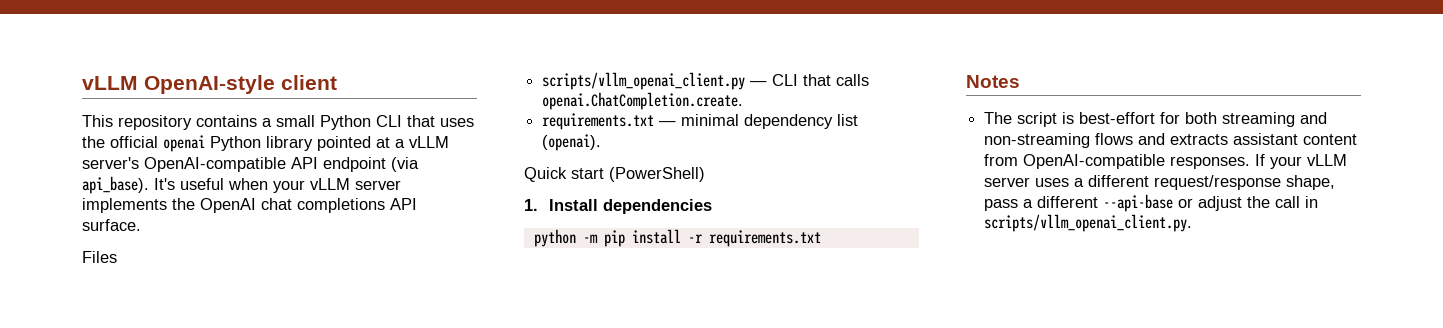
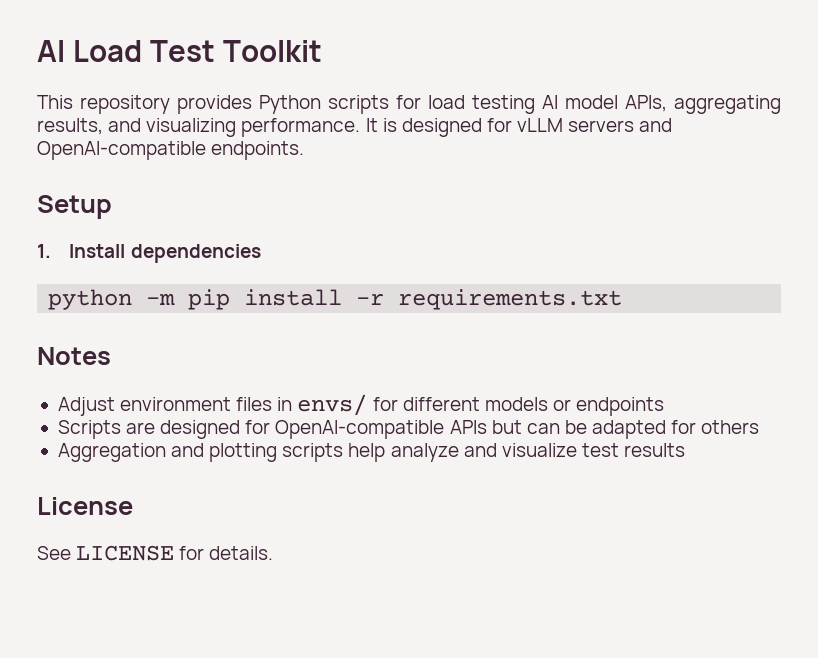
- vLLM OpenAI-style client
- This repository contains a small Python CLI that uses the official openai Python library pointed at a vLLM server's OpenAI-compatible API endpoint (via api_base). It's useful when your vLLM server implements the OpenAI chat completions API surface.
- Files
- scripts/vllm_openai_client.py — CLI that calls openai.ChatCompletion.create.
- requirements.txt — minimal dependency list (openai).
- Quick start (PowerShell)
+ AI Load Test Toolkit
+ This repository provides Python scripts for load testing AI model APIs, aggregating results, and visualizing performance. It is designed for vLLM servers and OpenAI-compatible endpoints.
+ Setup
- The script is best-effort for both streaming and non-streaming flows and extracts assistant content from OpenAI-compatible responses. If your vLLM server uses a different request/response shape, pass a different --api-base or adjust the call in scripts/vllm_openai_client.py.
+ Adjust environment files in envs/ for different models or endpoints
+ Scripts are designed for OpenAI-compatible APIs but can be adapted for others
+ Aggregation and plotting scripts help analyze and visualize test results
+ License
+ See LICENSE for details.

